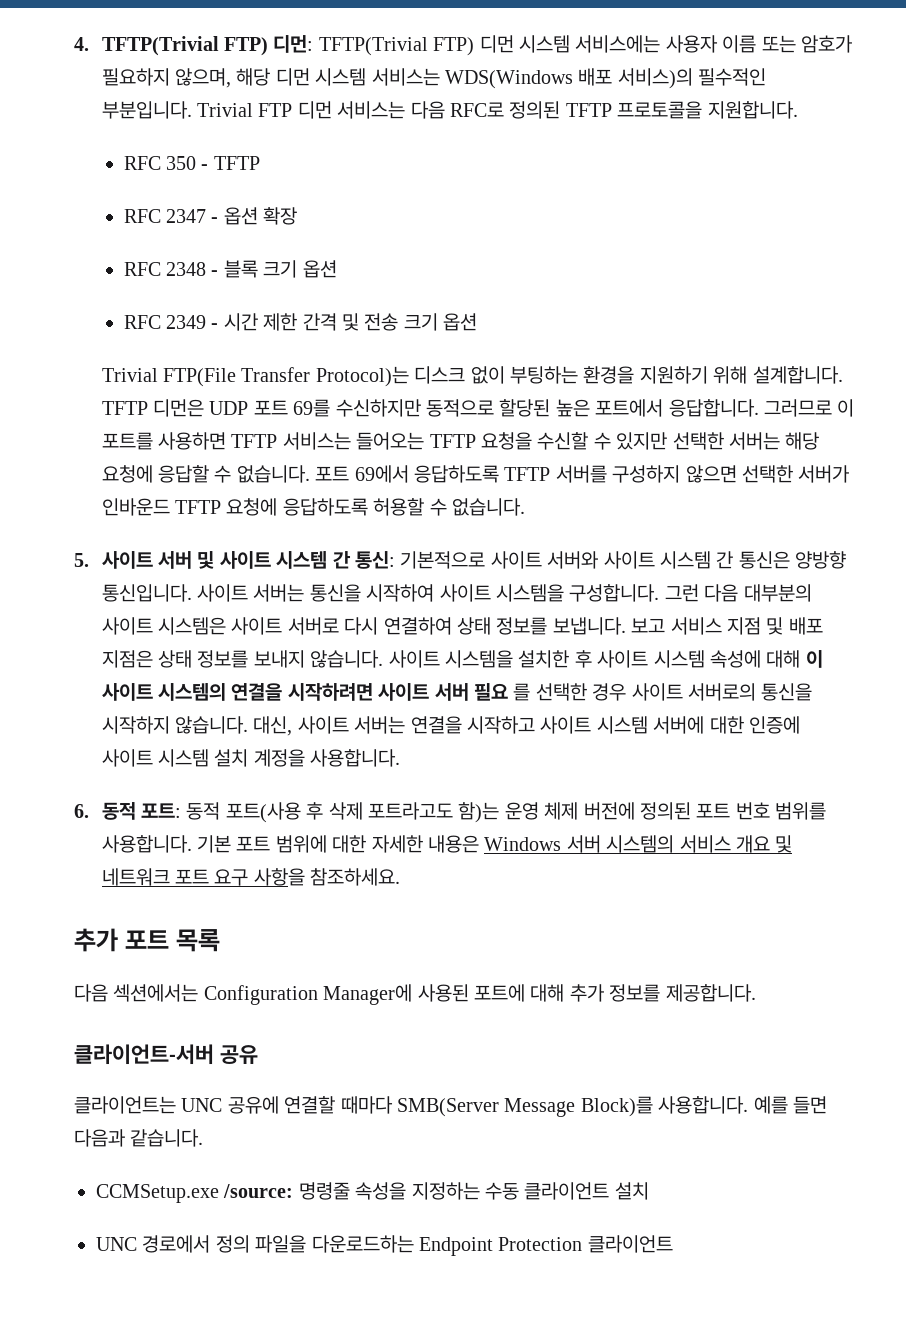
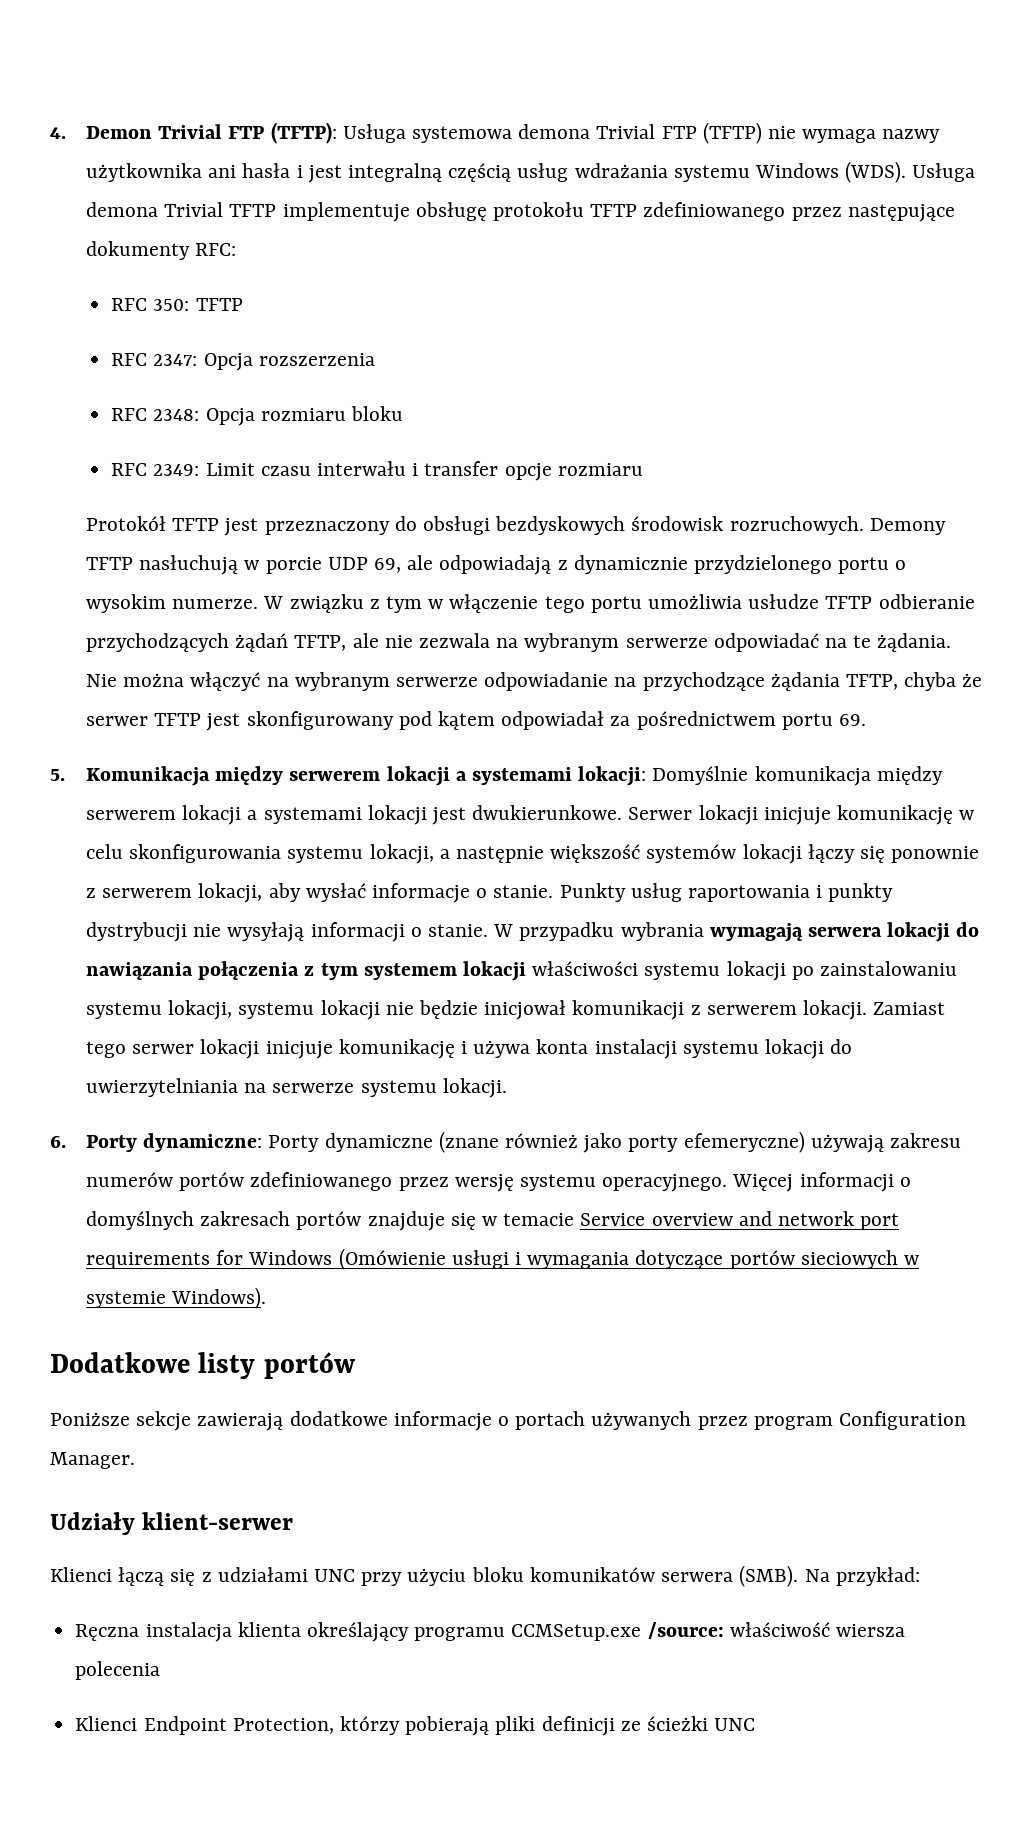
- 4. TFTP(Trivial FTP) 디먼: TFTP(Trivial FTP) 디먼 시스템 서비스에는 사용자 이름 또는 암호가 필요하지 않으며, 해당 디먼 시스템 서비스는 WDS(Windows 배포 서비스)의 필수적인 부분입니다. Trivial FTP 디먼 서비스는 다음 RFC로 정의된 TFTP 프로토콜을 지원합니다.
- RFC 350 - TFTP
+ 4. Demon Trivial FTP (TFTP): Usługa systemowa demona Trivial FTP (TFTP) nie wymaga nazwy użytkownika ani hasła i jest integralną częścią usług wdrażania systemu Windows (WDS). Usługa demona Trivial TFTP implementuje obsługę protokołu TFTP zdefiniowanego przez następujące dokumenty RFC:
+ RFC 350: TFTP
- RFC 2347 - 옵션 확장
- RFC 2348 - 블록 크기 옵션
- RFC 2349 - 시간 제한 간격 및 전송 크기 옵션
- Trivial FTP(File Transfer Protocol)는 디스크 없이 부팅하는 환경을 지원하기 위해 설계합니다. TFTP 디먼은 UDP 포트 69를 수신하지만 동적으로 할당된 높은 포트에서 응답합니다. 그러므로 이 포트를 사용하면 TFTP 서비스는 들어오는 TFTP 요청을 수신할 수 있지만 선택한 서버는 해당 요청에 응답할 수 없습니다. 포트 69에서 응답하도록 TFTP 서버를 구성하지 않으면 선택한 서버가 인바운드 TFTP 요청에 응답하도록 허용할 수 없습니다.
- 5. 사이트 서버 및 사이트 시스템 간 통신: 기본적으로 사이트 서버와 사이트 시스템 간 통신은 양방향 통신입니다. 사이트 서버는 통신을 시작하여 사이트 시스템을 구성합니다. 그런 다음 대부분의 사이트 시스템은 사이트 서버로 다시 연결하여 상태 정보를 보냅니다. 보고 서비스 지점 및 배포 지점은 상태 정보를 보내지 않습니다. 사이트 시스템을 설치한 후 사이트 시스템 속성에 대해 이 사이트 시스템의 연결을 시작하려면 사이트 서버 필요 를 선택한 경우 사이트 서버로의 통신을 시작하지 않습니다. 대신, 사이트 서버는 연결을 시작하고 사이트 시스템 서버에 대한 인증에 사이트 시스템 설치 계정을 사용합니다.
- 6. 동적 포트: 동적 포트(사용 후 삭제 포트라고도 함)는 운영 체제 버전에 정의된 포트 번호 범위를 사용합니다. 기본 포트 범위에 대한 자세한 내용은 Windows 서버 시스템의 서비스 개요 및 네트워크 포트 요구 사항을 참조하세요.
- 추가 포트 목록
- 다음 섹션에서는 Configuration Manager에 사용된 포트에 대해 추가 정보를 제공합니다.
- 클라이언트-서버 공유
- 클라이언트는 UNC 공유에 연결할 때마다 SMB(Server Message Block)를 사용합니다. 예를 들면 다음과 같습니다.
- CCMSetup.exe /source: 명령줄 속성을 지정하는 수동 클라이언트 설치
- UNC 경로에서 정의 파일을 다운로드하는 Endpoint Protection 클라이언트
+ RFC 2347: Opcja rozszerzenia
+ RFC 2348: Opcja rozmiaru bloku
+ RFC 2349: Limit czasu interwału i transfer opcje rozmiaru
+ Protokół TFTP jest przeznaczony do obsługi bezdyskowych środowisk rozruchowych. Demony TFTP nasłuchują w porcie UDP 69, ale odpowiadają z dynamicznie przydzielonego portu o wysokim numerze. W związku z tym w włączenie tego portu umożliwia usłudze TFTP odbieranie przychodzących żądań TFTP, ale nie zezwala na wybranym serwerze odpowiadać na te żądania. Nie można włączyć na wybranym serwerze odpowiadanie na przychodzące żądania TFTP, chyba że serwer TFTP jest skonfigurowany pod kątem odpowiadał za pośrednictwem portu 69.
+ 5. Komunikacja między serwerem lokacji a systemami lokacji: Domyślnie komunikacja między serwerem lokacji a systemami lokacji jest dwukierunkowe. Serwer lokacji inicjuje komunikację w celu skonfigurowania systemu lokacji, a następnie większość systemów lokacji łączy się ponownie z serwerem lokacji, aby wysłać informacje o stanie. Punkty usług raportowania i punkty dystrybucji nie wysyłają informacji o stanie. W przypadku wybrania wymagają serwera lokacji do nawiązania połączenia z tym systemem lokacji właściwości systemu lokacji po zainstalowaniu systemu lokacji, systemu lokacji nie będzie inicjował komunikacji z serwerem lokacji. Zamiast tego serwer lokacji inicjuje komunikację i używa konta instalacji systemu lokacji do uwierzytelniania na serwerze systemu lokacji.
+ 6. Porty dynamiczne: Porty dynamiczne (znane również jako porty efemeryczne) używają zakresu numerów portów zdefiniowanego przez wersję systemu operacyjnego. Więcej informacji o domyślnych zakresach portów znajduje się w temacie Service overview and network port requirements for Windows (Omówienie usługi i wymagania dotyczące portów sieciowych w systemie Windows).
+ Dodatkowe listy portów
+ Poniższe sekcje zawierają dodatkowe informacje o portach używanych przez program Configuration Manager.
+ Udziały klient-serwer
+ Klienci łączą się z udziałami UNC przy użyciu bloku komunikatów serwera (SMB). Na przykład:
+ Ręczna instalacja klienta określający programu CCMSetup.exe /source: właściwość wiersza polecenia
+ Klienci Endpoint Protection, którzy pobierają pliki definicji ze ścieżki UNC

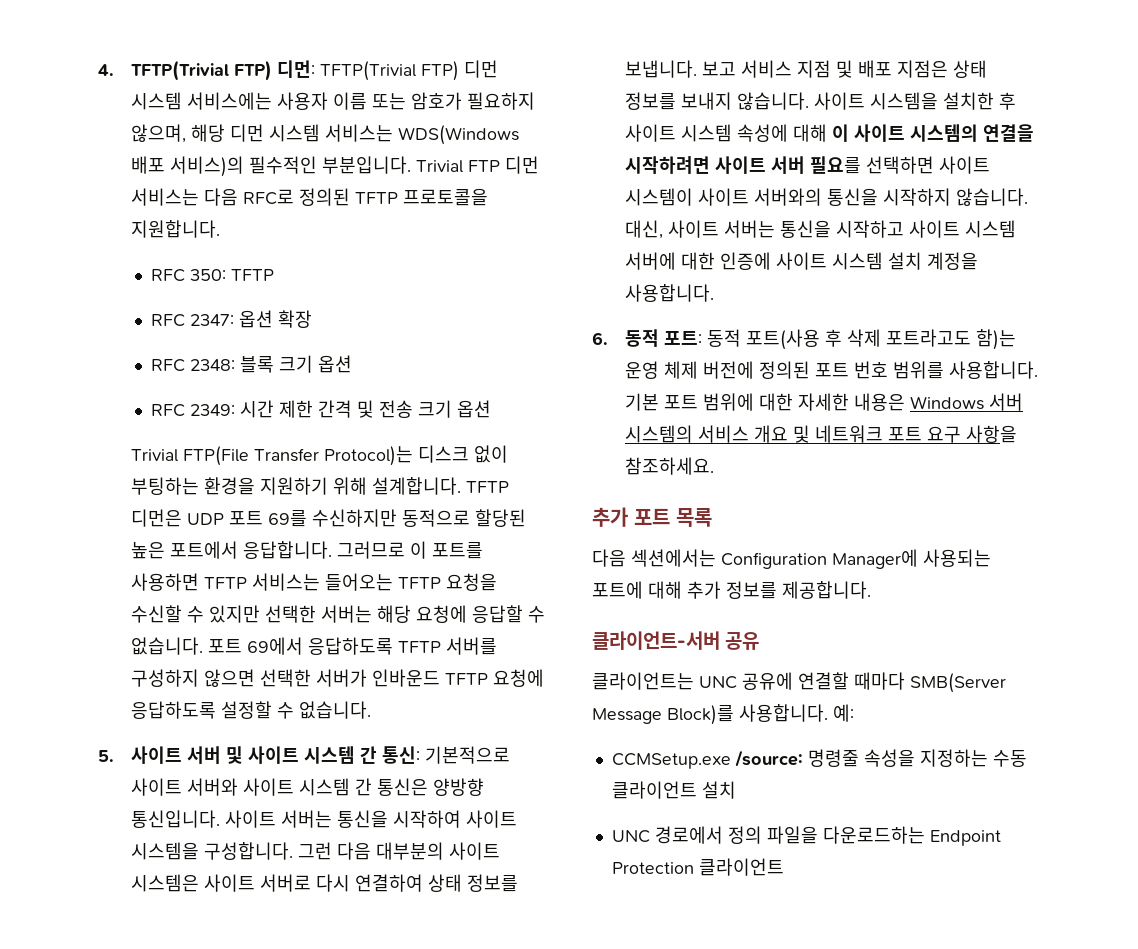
- 4. Demon Trivial FTP (TFTP): Usługa systemowa demona Trivial FTP (TFTP) nie wymaga nazwy użytkownika ani hasła i jest integralną częścią usług wdrażania systemu Windows (WDS). Usługa demona Trivial TFTP implementuje obsługę protokołu TFTP zdefiniowanego przez następujące dokumenty RFC:
+ 4. TFTP(Trivial FTP) 디먼: TFTP(Trivial FTP) 디먼 시스템 서비스에는 사용자 이름 또는 암호가 필요하지 않으며, 해당 디먼 시스템 서비스는 WDS(Windows 배포 서비스)의 필수적인 부분입니다. Trivial FTP 디먼 서비스는 다음 RFC로 정의된 TFTP 프로토콜을 지원합니다.
- RFC 2347: Opcja rozszerzenia
+ RFC 2347: 옵션 확장
- RFC 2348: Opcja rozmiaru bloku
+ RFC 2348: 블록 크기 옵션
- RFC 2349: Limit czasu interwału i transfer opcje rozmiaru
- Protokół TFTP jest przeznaczony do obsługi bezdyskowych środowisk rozruchowych. Demony TFTP nasłuchują w porcie UDP 69, ale odpowiadają z dynamicznie przydzielonego portu o wysokim numerze. W związku z tym w włączenie tego portu umożliwia usłudze TFTP odbieranie przychodzących żądań TFTP, ale nie zezwala na wybranym serwerze odpowiadać na te żądania. Nie można włączyć na wybranym serwerze odpowiadanie na przychodzące żądania TFTP, chyba że serwer TFTP jest skonfigurowany pod kątem odpowiadał za pośrednictwem portu 69.
- 5. Komunikacja między serwerem lokacji a systemami lokacji: Domyślnie komunikacja między serwerem lokacji a systemami lokacji jest dwukierunkowe. Serwer lokacji inicjuje komunikację w celu skonfigurowania systemu lokacji, a następnie większość systemów lokacji łączy się ponownie z serwerem lokacji, aby wysłać informacje o stanie. Punkty usług raportowania i punkty dystrybucji nie wysyłają informacji o stanie. W przypadku wybrania wymagają serwera lokacji do nawiązania połączenia z tym systemem lokacji właściwości systemu lokacji po zainstalowaniu systemu lokacji, systemu lokacji nie będzie inicjował komunikacji z serwerem lokacji. Zamiast tego serwer lokacji inicjuje komunikację i używa konta instalacji systemu lokacji do uwierzytelniania na serwerze systemu lokacji.
- 6. Porty dynamiczne: Porty dynamiczne (znane również jako porty efemeryczne) używają zakresu numerów portów zdefiniowanego przez wersję systemu operacyjnego. Więcej informacji o domyślnych zakresach portów znajduje się w temacie Service overview and network port requirements for Windows (Omówienie usługi i wymagania dotyczące portów sieciowych w systemie Windows).
- Dodatkowe listy portów
- Poniższe sekcje zawierają dodatkowe informacje o portach używanych przez program Configuration Manager.
- Udziały klient-serwer
- Klienci łączą się z udziałami UNC przy użyciu bloku komunikatów serwera (SMB). Na przykład:
- Ręczna instalacja klienta określający programu CCMSetup.exe /source: właściwość wiersza polecenia
- Klienci Endpoint Protection, którzy pobierają pliki definicji ze ścieżki UNC
+ RFC 2349: 시간 제한 간격 및 전송 크기 옵션
+ Trivial FTP(File Transfer Protocol)는 디스크 없이 부팅하는 환경을 지원하기 위해 설계합니다. TFTP 디먼은 UDP 포트 69를 수신하지만 동적으로 할당된 높은 포트에서 응답합니다. 그러므로 이 포트를 사용하면 TFTP 서비스는 들어오는 TFTP 요청을 수신할 수 있지만 선택한 서버는 해당 요청에 응답할 수 없습니다. 포트 69에서 응답하도록 TFTP 서버를 구성하지 않으면 선택한 서버가 인바운드 TFTP 요청에 응답하도록 설정할 수 없습니다.
+ 5. 사이트 서버 및 사이트 시스템 간 통신: 기본적으로 사이트 서버와 사이트 시스템 간 통신은 양방향 통신입니다. 사이트 서버는 통신을 시작하여 사이트 시스템을 구성합니다. 그런 다음 대부분의 사이트 시스템은 사이트 서버로 다시 연결하여 상태 정보를 보냅니다. 보고 서비스 지점 및 배포 지점은 상태 정보를 보내지 않습니다. 사이트 시스템을 설치한 후 사이트 시스템 속성에 대해 이 사이트 시스템의 연결을 시작하려면 사이트 서버 필요를 선택하면 사이트 시스템이 사이트 서버와의 통신을 시작하지 않습니다. 대신, 사이트 서버는 통신을 시작하고 사이트 시스템 서버에 대한 인증에 사이트 시스템 설치 계정을 사용합니다.
+ 6. 동적 포트: 동적 포트(사용 후 삭제 포트라고도 함)는 운영 체제 버전에 정의된 포트 번호 범위를 사용합니다. 기본 포트 범위에 대한 자세한 내용은 Windows 서버 시스템의 서비스 개요 및 네트워크 포트 요구 사항을 참조하세요.
+ 추가 포트 목록
+ 다음 섹션에서는 Configuration Manager에 사용되는 포트에 대해 추가 정보를 제공합니다.
+ 클라이언트-서버 공유
+ 클라이언트는 UNC 공유에 연결할 때마다 SMB(Server Message Block)를 사용합니다. 예:
+ CCMSetup.exe /source: 명령줄 속성을 지정하는 수동 클라이언트 설치
+ UNC 경로에서 정의 파일을 다운로드하는 Endpoint Protection 클라이언트

